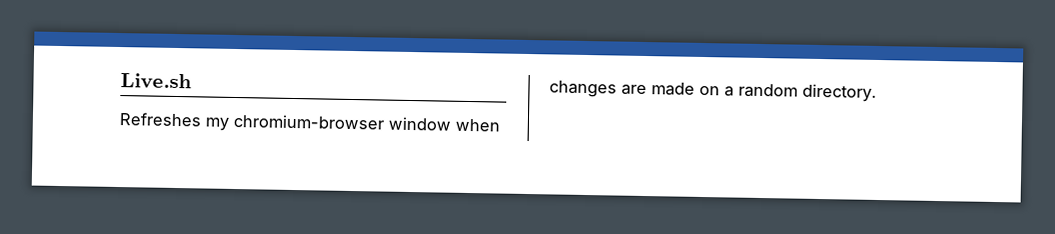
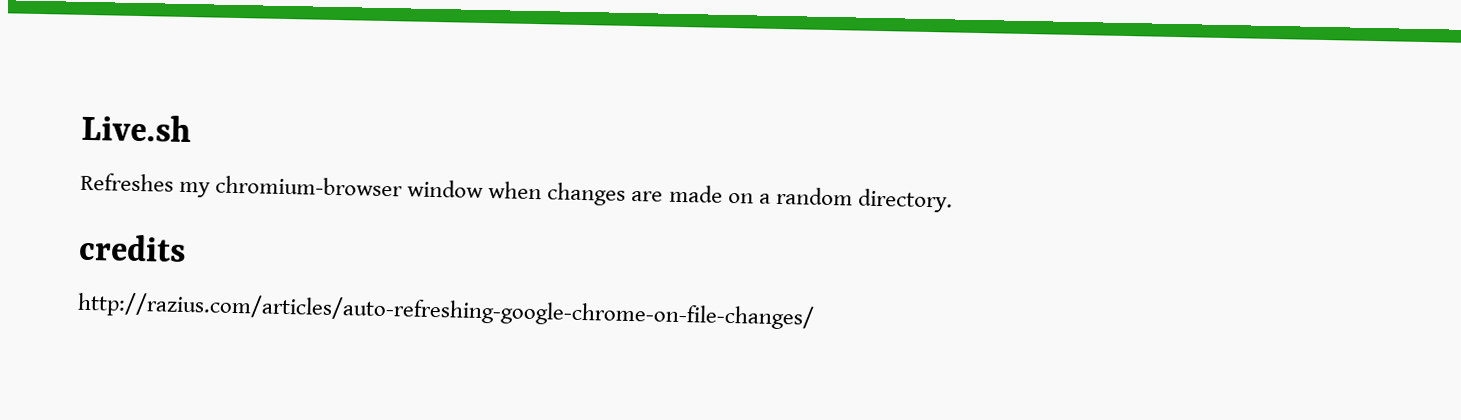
+ credits
+ http://razius.com/articles/auto-refreshing-google-chrome-on-file-changes/

